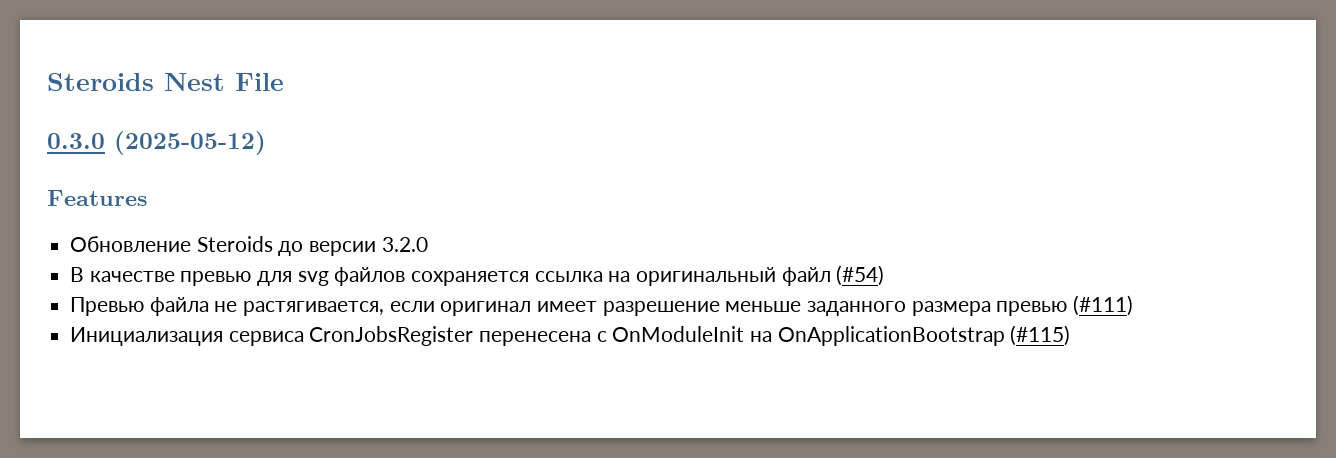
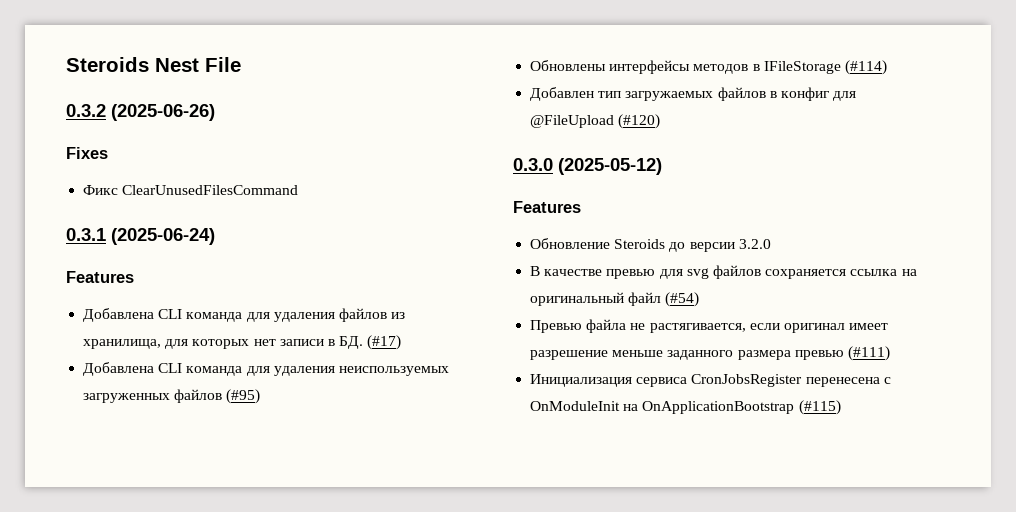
+ 0.3.2 (2025-06-26)
+ Fixes
+ Фикс ClearUnusedFilesCommand
+ 0.3.1 (2025-06-24)
+ Features
+ Добавлена CLI команда для удаления файлов из хранилища, для которых нет записи в БД. (#17)
+ Добавлена CLI команда для удаления неиспользуемых загруженных файлов (#95)
+ Обновлены интерфейсы методов в IFileStorage (#114)
+ Добавлен тип загружаемых файлов в конфиг для @FileUpload (#120)

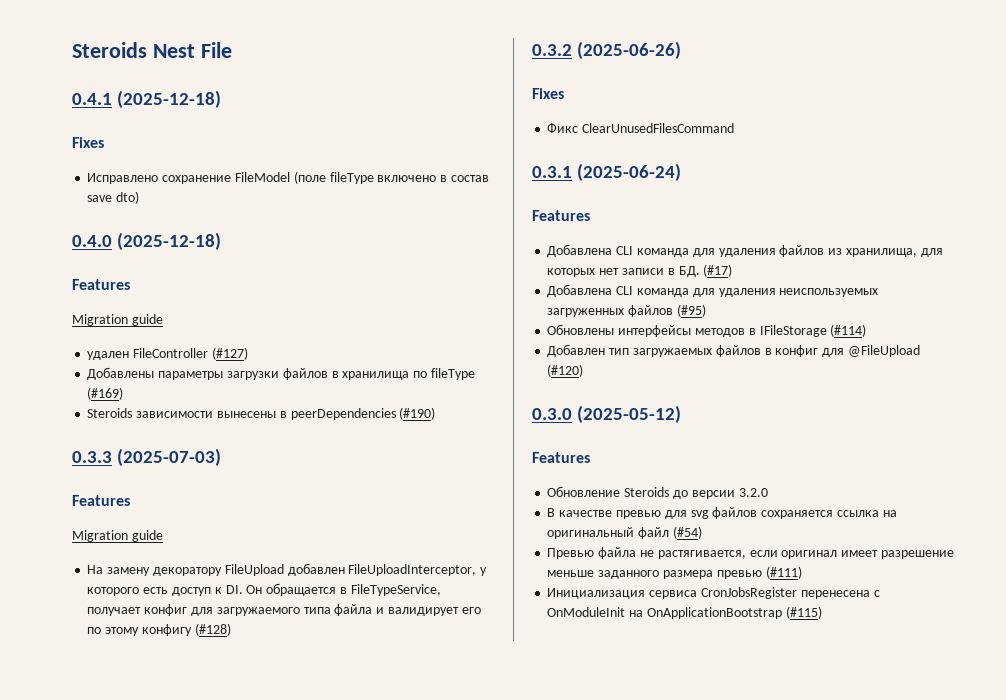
+ 0.4.1 (2025-12-18)
+ Fixes
+ Исправлено сохранение FileModel (поле fileType включено в состав save dto)
+ 0.4.0 (2025-12-18)
+ Features
+ Migration guide
+ удален FileController (#127)
+ Добавлены параметры загрузки файлов в хранилища по fileType (#169)
+ Steroids зависимости вынесены в peerDependencies (#190)
+ 0.3.3 (2025-07-03)
+ Features
+ Migration guide
+ На замену декоратору FileUpload добавлен FileUploadInterceptor, у которого есть доступ к DI. Он обращается в FileTypeService, получает конфиг для загружаемого типа файла и валидирует его по этому конфигу (#128)

